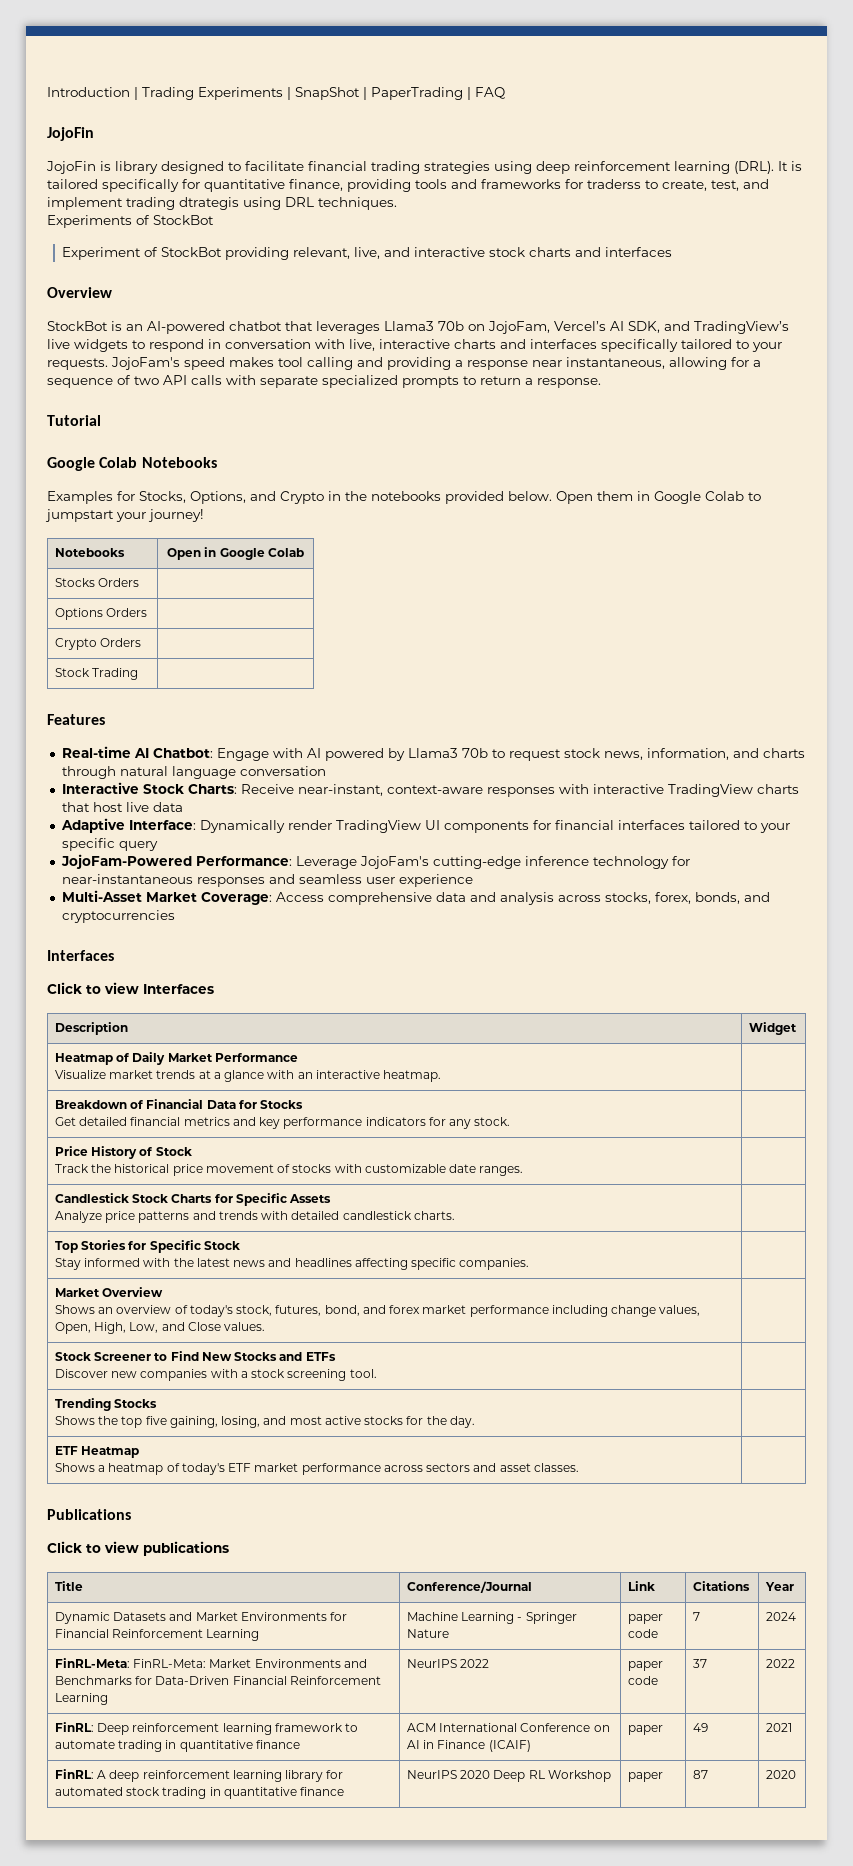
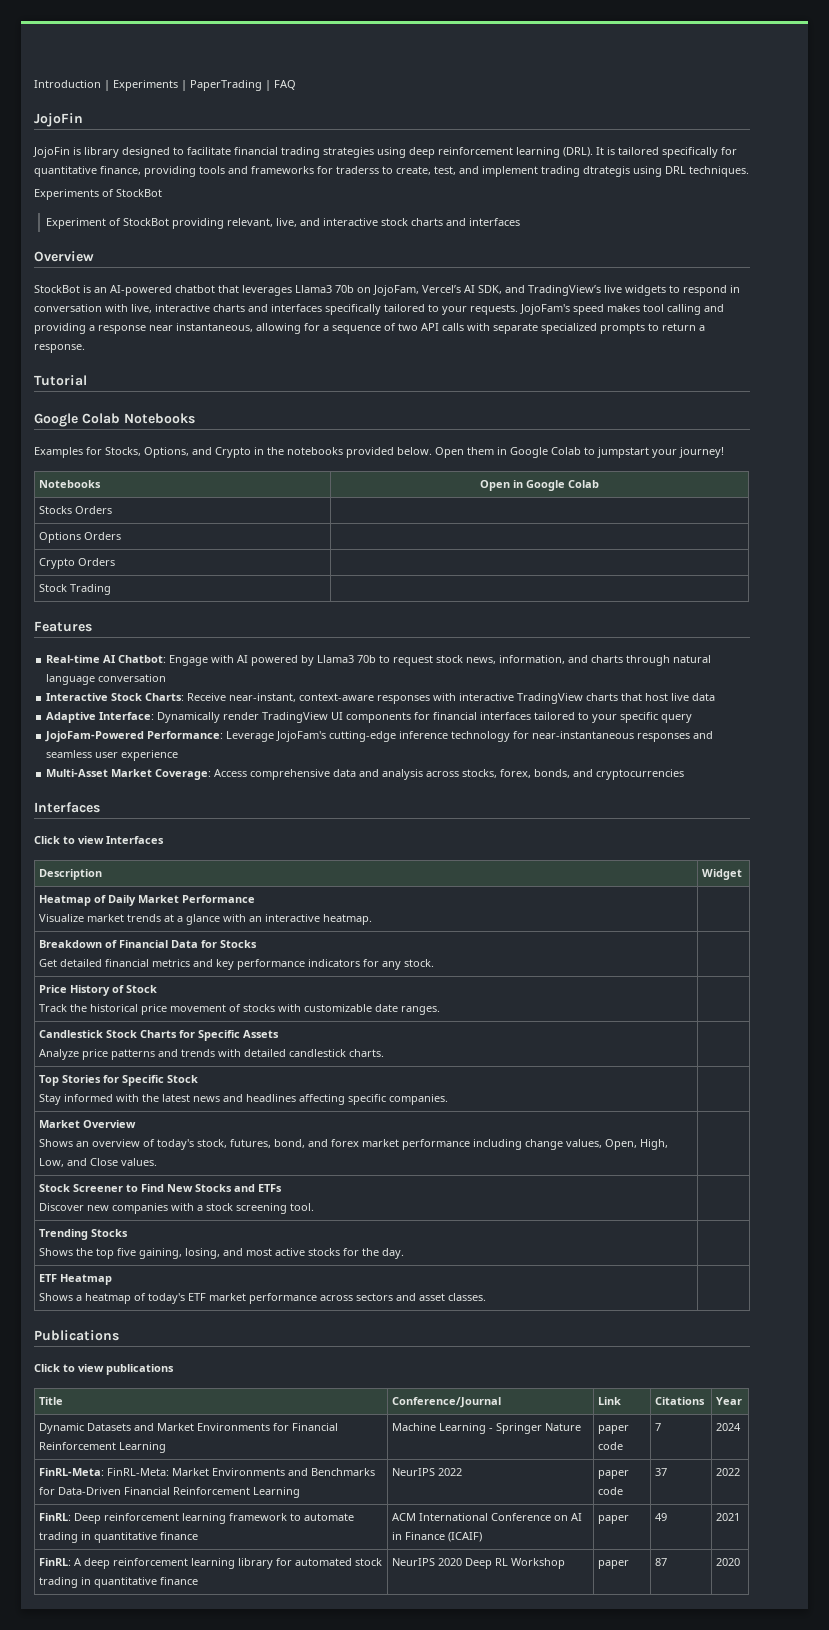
- Introduction | Trading Experiments | SnapShot | PaperTrading | FAQ
+ Introduction | Experiments | PaperTrading | FAQ

